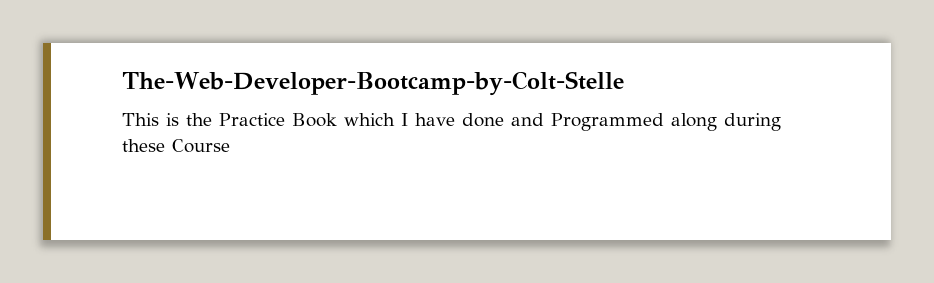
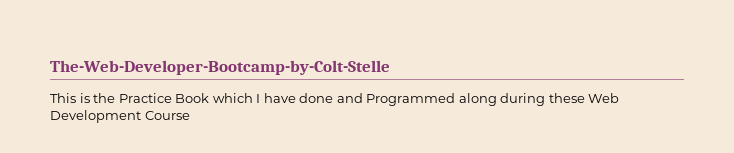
- This is the Practice Book which I have done and Programmed along during these Course
+ This is the Practice Book which I have done and Programmed along during these Web Development Course

